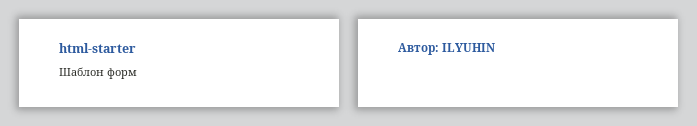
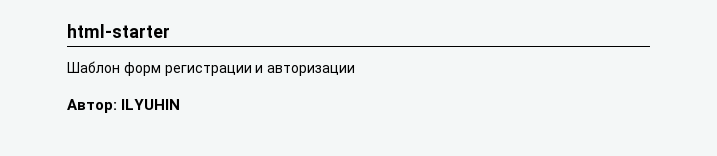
- Шаблон форм
+ Шаблон форм регистрации и авторизации

